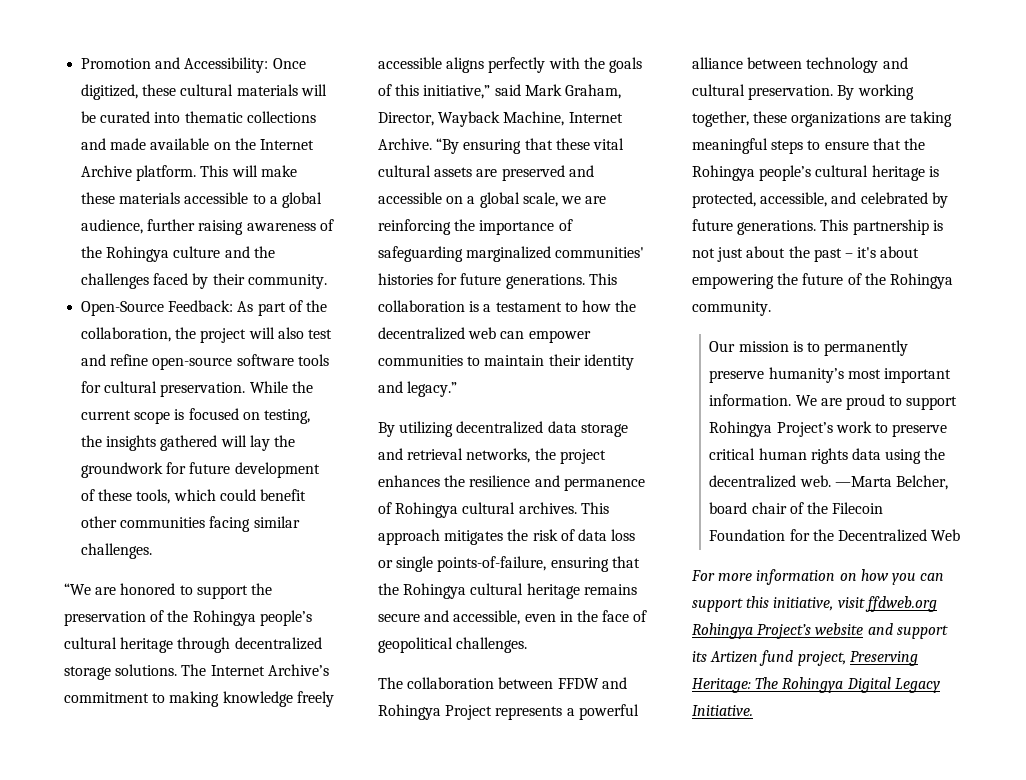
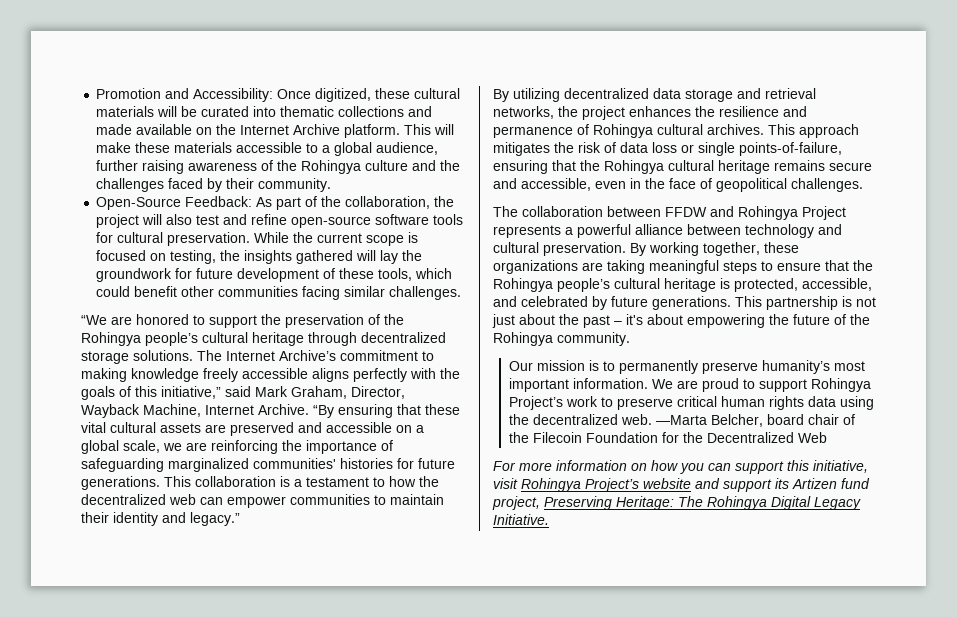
- For more information on how you can support this initiative, visit ffdweb.org Rohingya Project’s website and support its Artizen fund project, Preserving Heritage: The Rohingya Digital Legacy Initiative.
+ For more information on how you can support this initiative, visit Rohingya Project’s website and support its Artizen fund project, Preserving Heritage: The Rohingya Digital Legacy Initiative.

